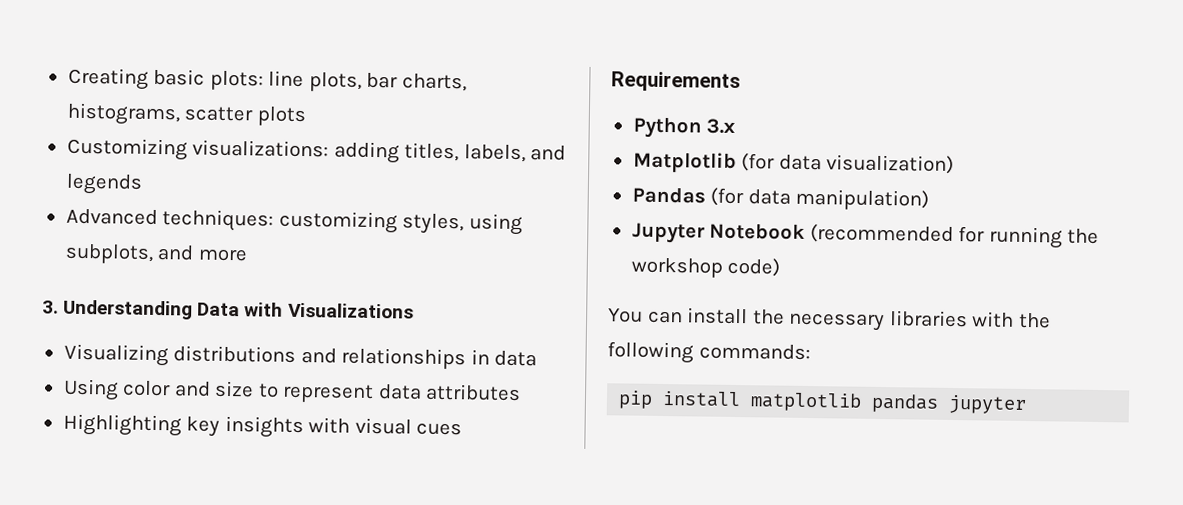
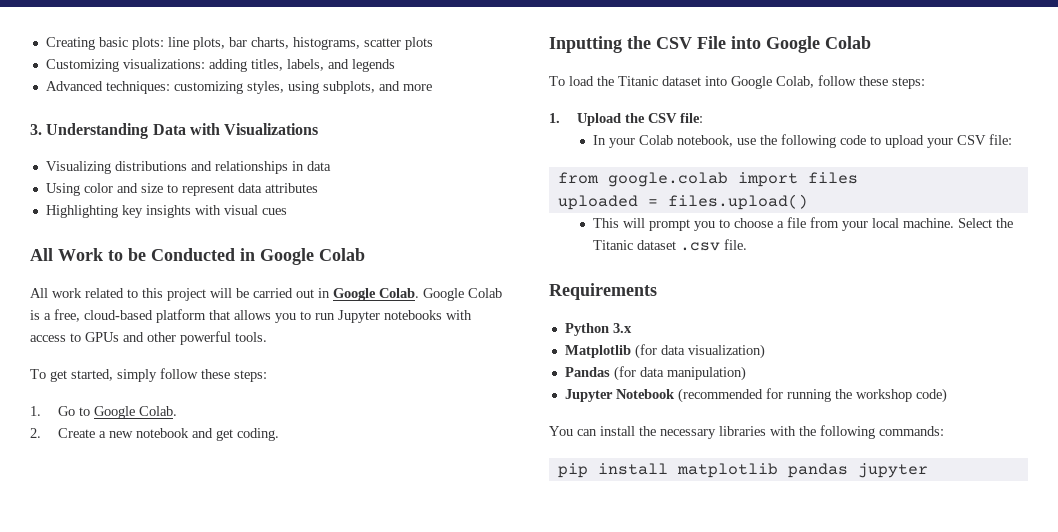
+ All Work to be Conducted in Google Colab
+ All work related to this project will be carried out in Google Colab. Google Colab is a free, cloud-based platform that allows you to run Jupyter notebooks with access to GPUs and other powerful tools.
+ To get started, simply follow these steps:
+ 1. Go to Google Colab.
+ 2. Create a new notebook and get coding.
+ Inputting the CSV File into Google Colab
+ To load the Titanic dataset into Google Colab, follow these steps:
+ 1. Upload the CSV file:
+ In your Colab notebook, use the following code to upload your CSV file:
+ from google.colab import files
+ uploaded = files.upload()
+ This will prompt you to choose a file from your local machine. Select the Titanic dataset .csv file.

